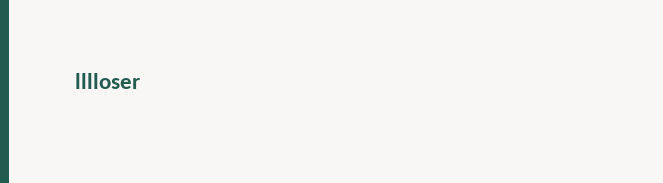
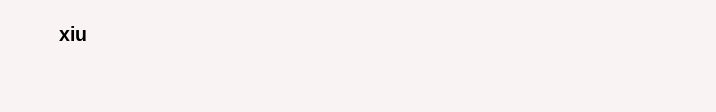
- lllloser
+ xiu

